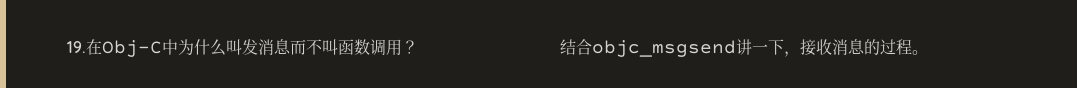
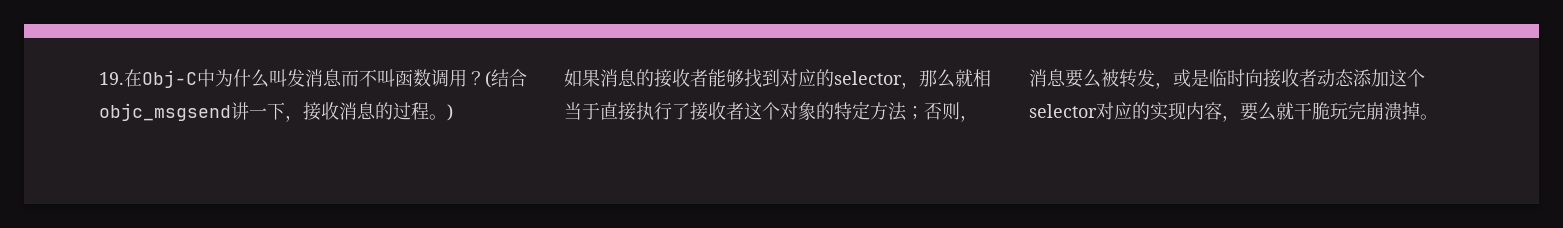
- 19.在Obj-C中为什么叫发消息而不叫函数调用？
- 结合objc_msgsend讲一下，接收消息的过程。
+ 19.在Obj-C中为什么叫发消息而不叫函数调用？(结合objc_msgsend讲一下，接收消息的过程。)
+ 如果消息的接收者能够找到对应的selector，那么就相当于直接执行了接收者这个对象的特定方法；否则，消息要么被转发，或是临时向接收者动态添加这个selector对应的实现内容，要么就干脆玩完崩溃掉。

